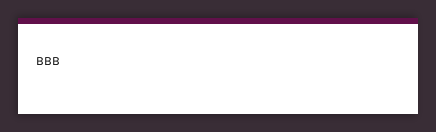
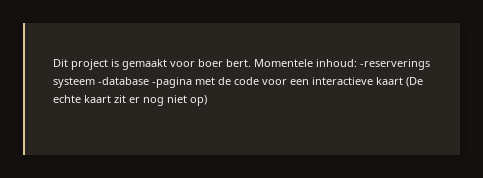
- BBB
+ Dit project is gemaakt voor boer bert. Momentele inhoud: -reserverings systeem -database -pagina met de code voor een interactieve kaart (De echte kaart zit er nog niet op)

